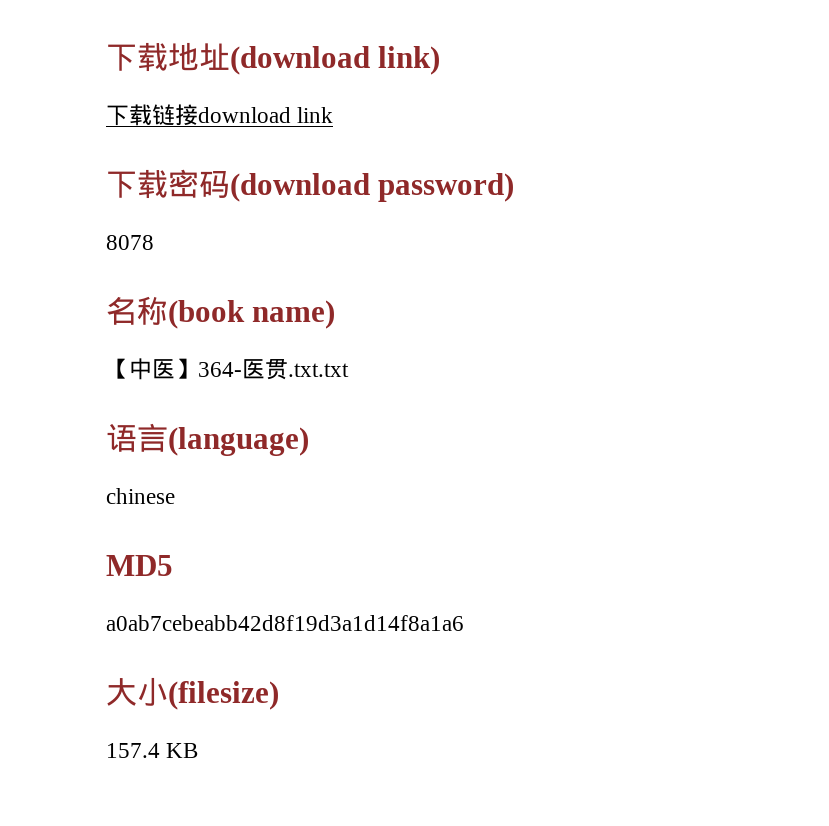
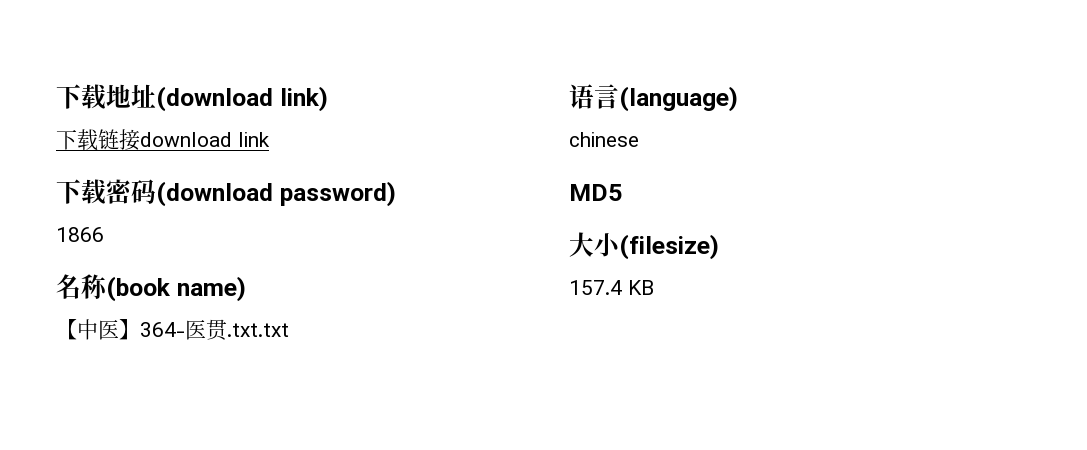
- 8078
+ 1866
- a0ab7cebeabb42d8f19d3a1d14f8a1a6

